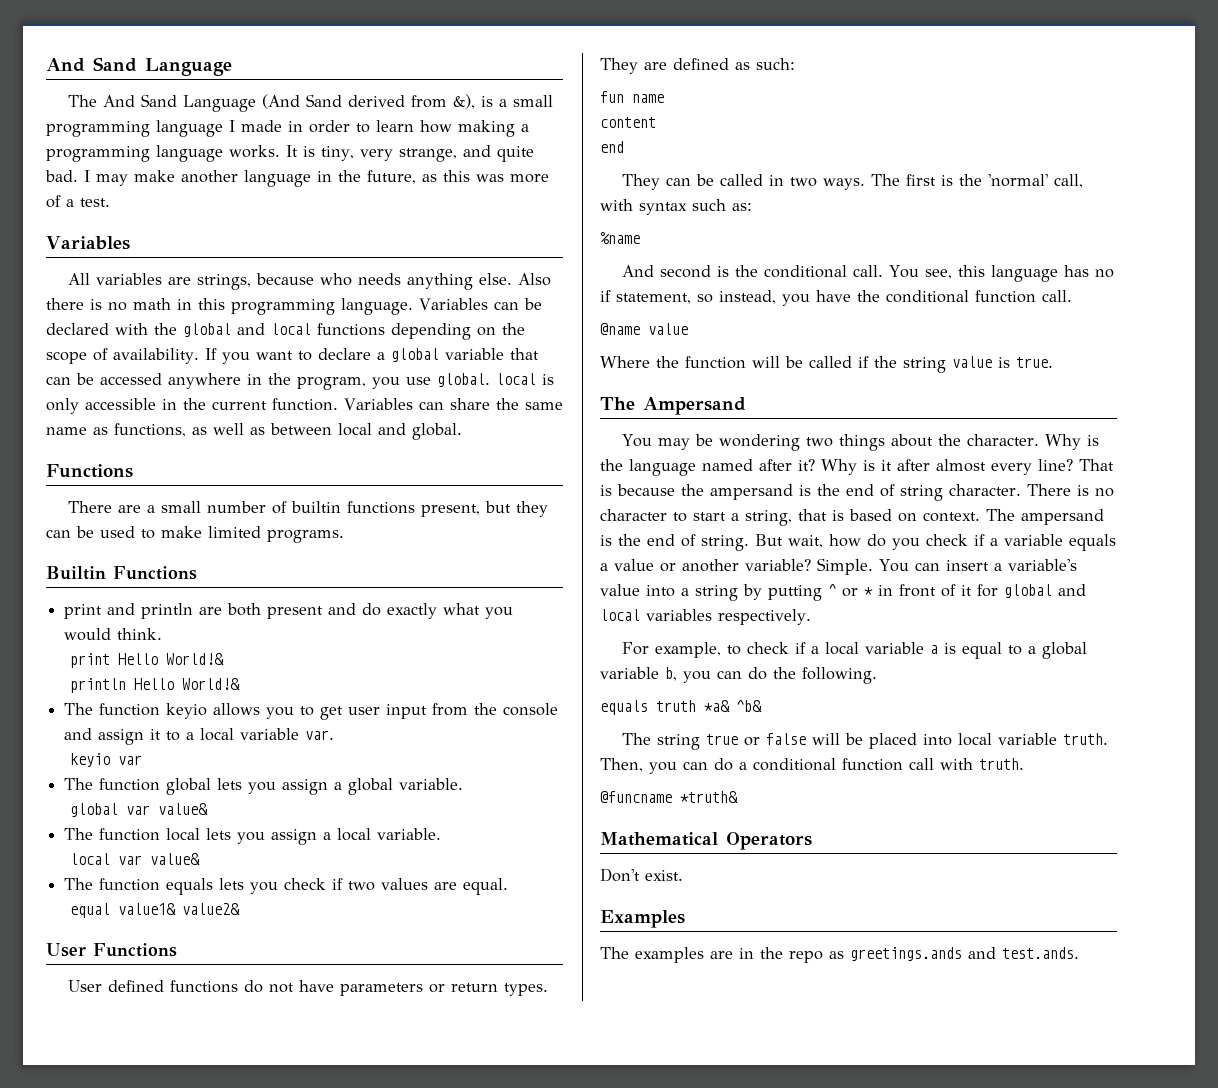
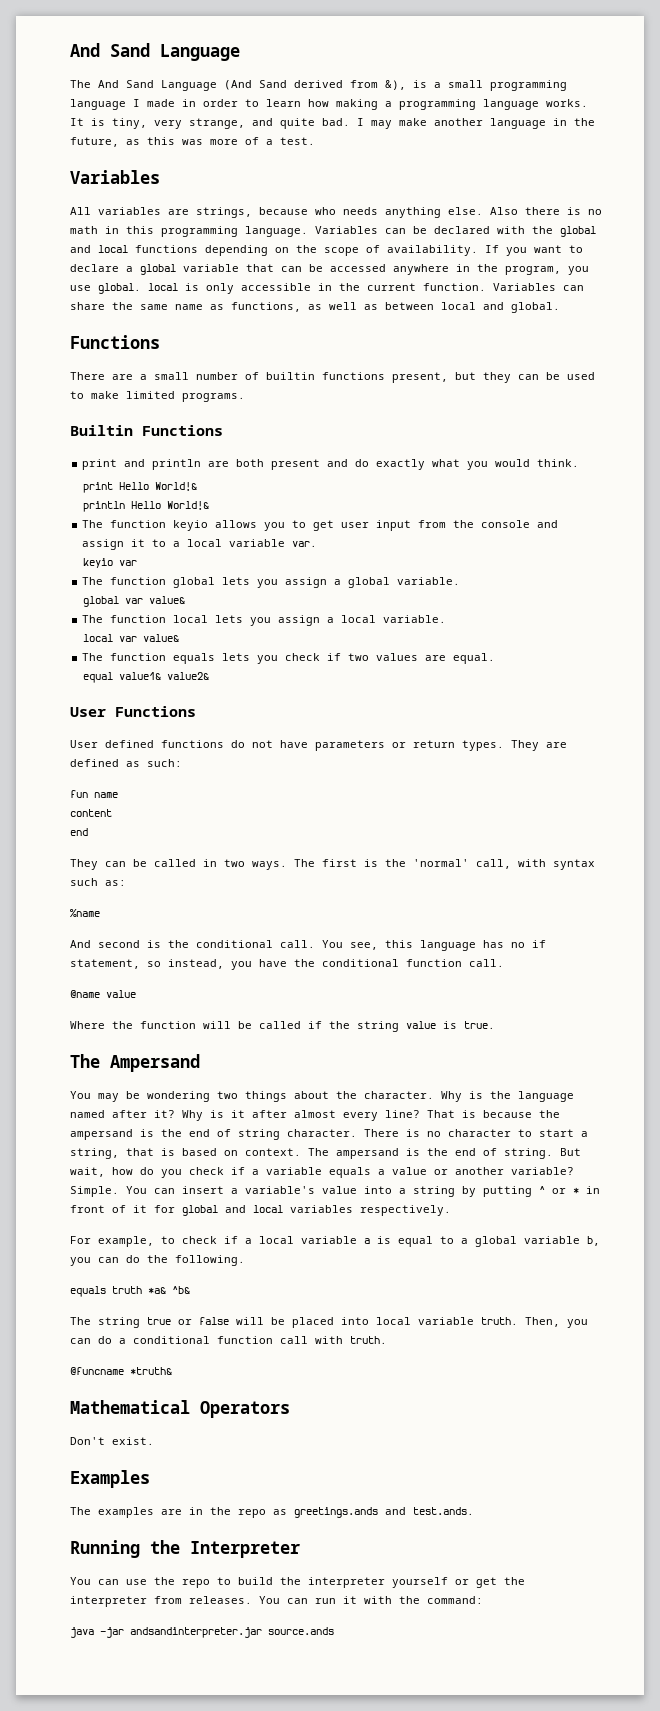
+ Running the Interpreter
+ You can use the repo to build the interpreter yourself or get the interpreter from releases. You can run it with the command:
+ java -jar andsandinterpreter.jar source.ands

